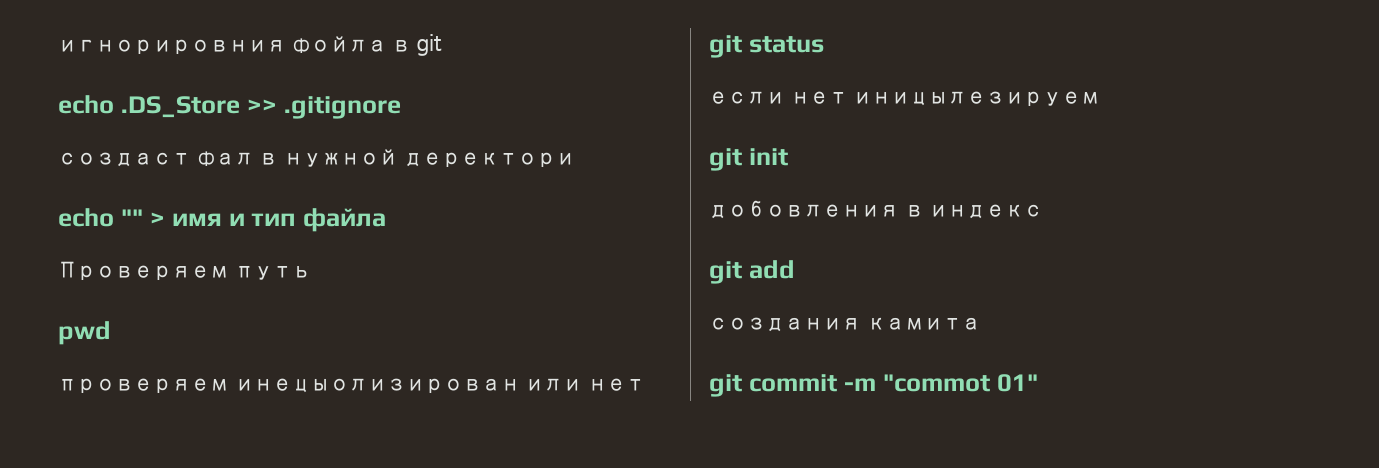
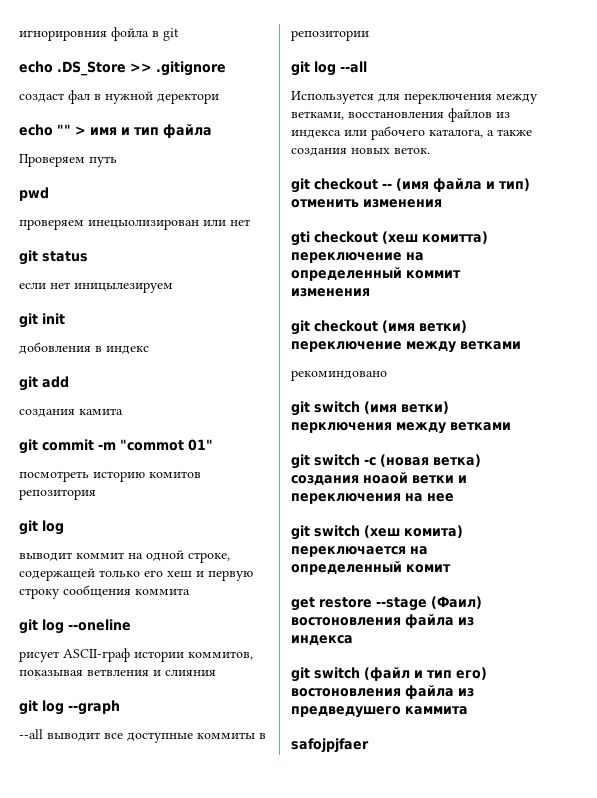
+ посмотреть историю комитов репозитория
+ git log
+ выводит коммит на одной строке, содержащей только его хеш и первую строку сообщения коммита
+ git log --oneline
+ рисует ASCII-граф истории коммитов, показывая ветвления и слияния
+ git log --graph
+ --all выводит все доступные коммиты в репозитории
+ git log --all
+ Используется для переключения между ветками, восстановления файлов из индекса или рабочего каталога, а также создания новых веток.
+ git checkout -- (имя файла и тип) отменить изменения
+ gti checkout (хеш комитта) переключение на определенный коммит изменения
+ git checkout (имя ветки) переключение между ветками
+ рекоминдовано
+ git switch (имя ветки) перключения между ветками
+ git switch -с (новая ветка) создания ноаой ветки и переключения на нее
+ git switch (хеш комита) переключается на определенный комит
+ get restore --stage (Фаил) востоновления файла из индекса
+ git switch (файл и тип его) востоновления файла из предведушего каммита
+ safojpjfaer

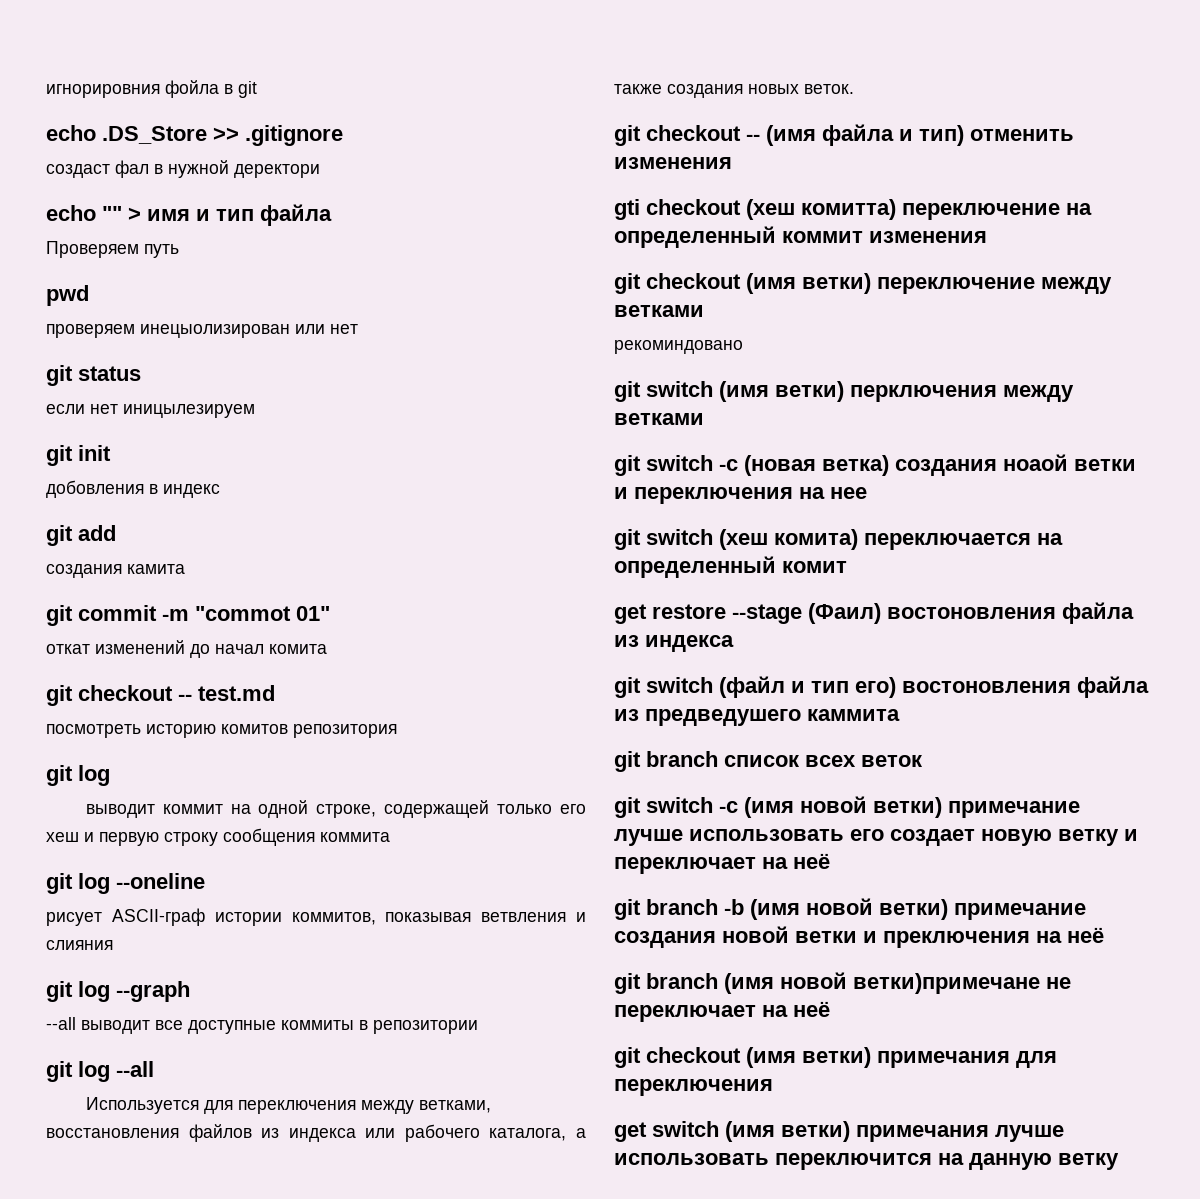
+ откат изменений до начал комита
+ git checkout -- test.md
- safojpjfaer
+ git branch список всех веток
+ git switch -c (имя новой ветки) примечание лучше использовать его создает новую ветку и переключает на неё
+ git branch -b (имя новой ветки) примечание создания новой ветки и преключения на неё
+ git branch (имя новой ветки)примечане не переключает на неё
+ git checkout (имя ветки) примечания для переключения
+ get switch (имя ветки) примечания лучше использовать переключится на данную ветку

